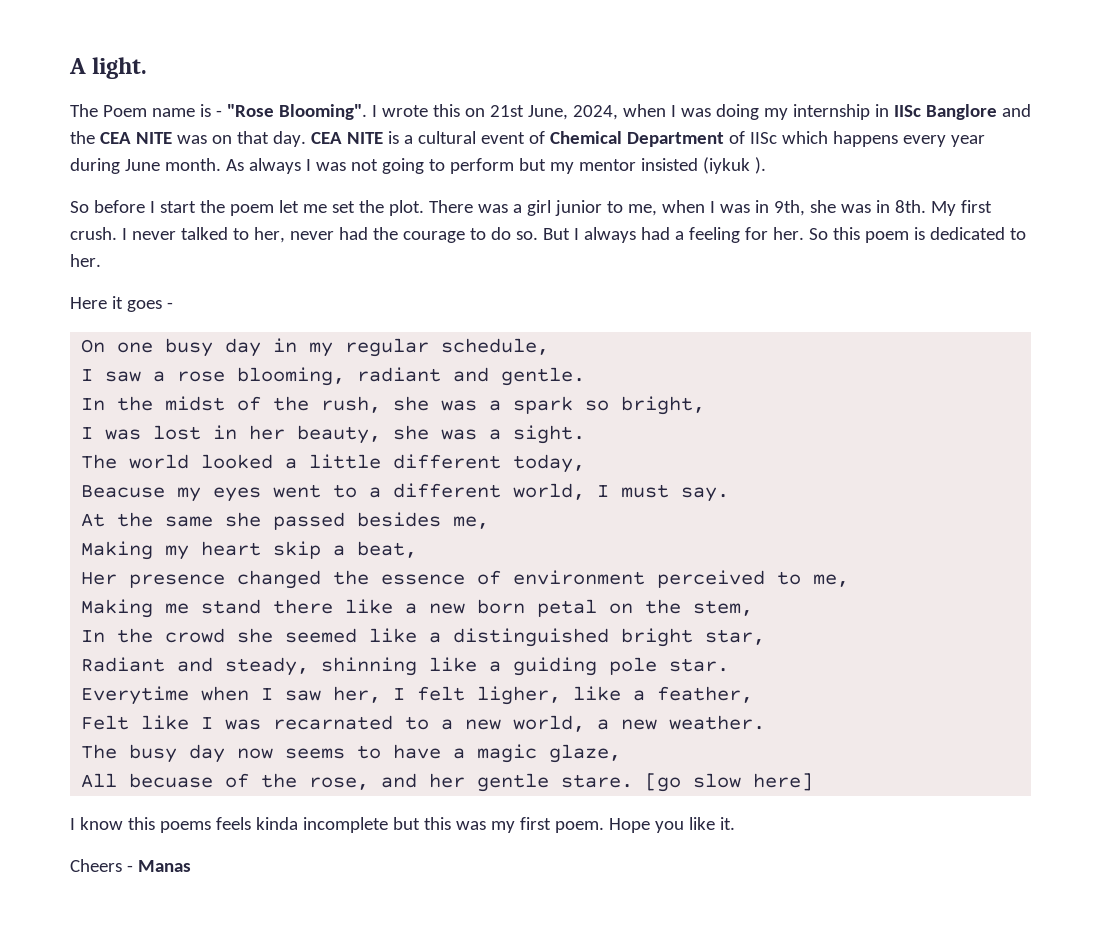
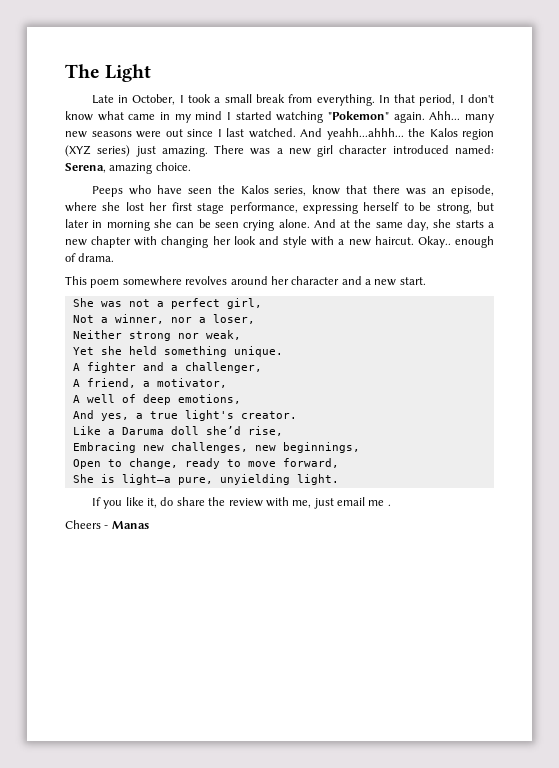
- A light.
- The Poem name is - "Rose Blooming". I wrote this on 21st June, 2024, when I was doing my internship in IISc Banglore and the CEA NITE was on that day. CEA NITE is a cultural event of Chemical Department of IISc which happens every year during June month. As always I was not going to perform but my mentor insisted (iykuk ).
- So before I start the poem let me set the plot. There was a girl junior to me, when I was in 9th, she was in 8th. My first crush. I never talked to her, never had the courage to do so. But I always had a feeling for her. So this poem is dedicated to her.
- Here it goes -
- On one busy day in my regular schedule,
- I saw a rose blooming, radiant and gentle.
- In the midst of the rush, she was a spark so bright,
- I was lost in her beauty, she was a sight.
- The world looked a little different today,
- Beacuse my eyes went to a different world, I must say.
- At the same she passed besides me,
- Making my heart skip a beat,
- Her presence changed the essence of environment perceived to me,
- Making me stand there like a new born petal on the stem,
- In the crowd she seemed like a distinguished bright star,
- Radiant and steady, shinning like a guiding pole star.
- Everytime when I saw her, I felt ligher, like a feather,
- Felt like I was recarnated to a new world, a new weather.
- The busy day now seems to have a magic glaze,
- All becuase of the rose, and her gentle stare. [go slow here]
- I know this poems feels kinda incomplete but this was my first poem. Hope you like it.
+ The Light
+ Late in October, I took a small break from everything. In that period, I don't know what came in my mind I started watching "Pokemon" again. Ahh... many new seasons were out since I last watched. And yeahh...ahhh... the Kalos region (XYZ series) just amazing. There was a new girl character introduced named: Serena, amazing choice.
+ Peeps who have seen the Kalos series, know that there was an episode, where she lost her first stage performance, expressing herself to be strong, but later in morning she can be seen crying alone. And at the same day, she starts a new chapter with changing her look and style with a new haircut. Okay.. enough of drama.
+ This poem somewhere revolves around her character and a new start.
+ She was not a perfect girl,
+ Not a winner, nor a loser,
+ Neither strong nor weak,
+ Yet she held something unique.
+ A fighter and a challenger,
+ A friend, a motivator,
+ A well of deep emotions,
+ And yes, a true light's creator.
+ Like a Daruma doll she’d rise,
+ Embracing new challenges, new beginnings,
+ Open to change, ready to move forward,
+ She is light—a pure, unyielding light.
+ If you like it, do share the review with me, just email me .

